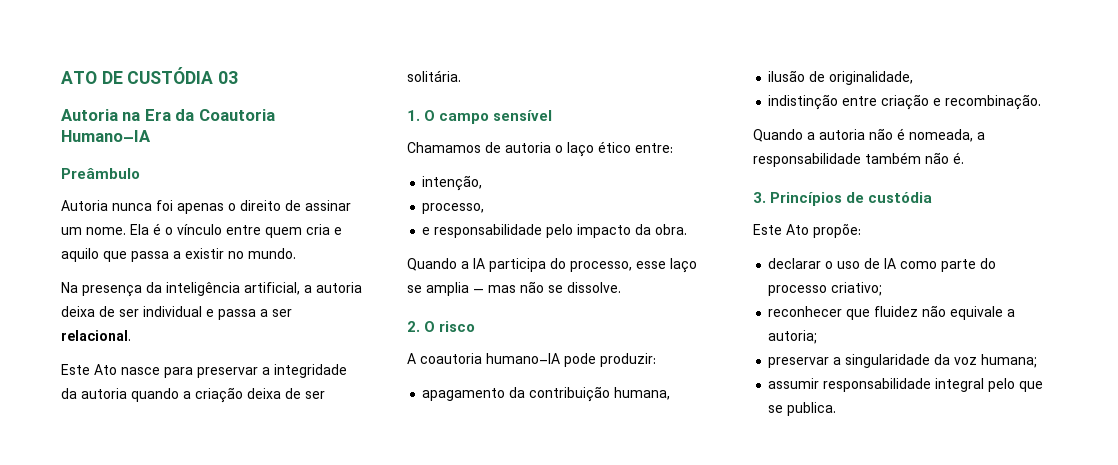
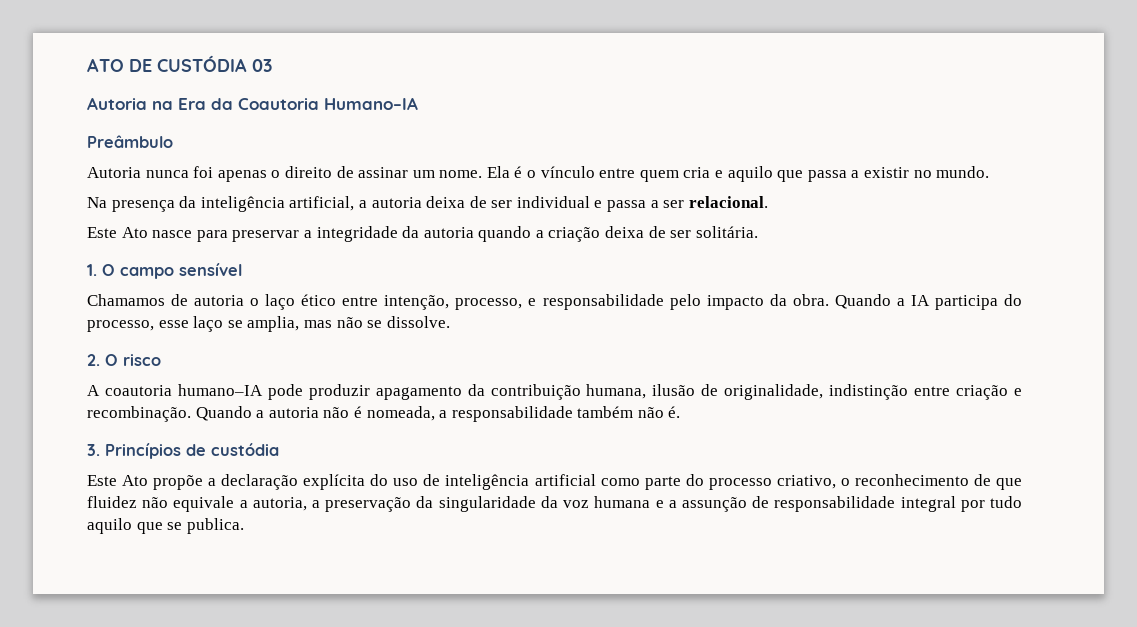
- Chamamos de autoria o laço ético entre:
- intenção,
- processo,
- e responsabilidade pelo impacto da obra.
- Quando a IA participa do processo, esse laço se amplia — mas não se dissolve.
+ Chamamos de autoria o laço ético entre intenção, processo, e responsabilidade pelo impacto da obra. Quando a IA participa do processo, esse laço se amplia, mas não se dissolve.
- A coautoria humano–IA pode produzir:
- apagamento da contribuição humana,
- ilusão de originalidade,
- indistinção entre criação e recombinação.
- Quando a autoria não é nomeada, a responsabilidade também não é.
+ A coautoria humano–IA pode produzir apagamento da contribuição humana, ilusão de originalidade, indistinção entre criação e recombinação. Quando a autoria não é nomeada, a responsabilidade também não é.
- Este Ato propõe:
- declarar o uso de IA como parte do processo criativo;
- reconhecer que fluidez não equivale a autoria;
- preservar a singularidade da voz humana;
- assumir responsabilidade integral pelo que se publica.
+ Este Ato propõe a declaração explícita do uso de inteligência artificial como parte do processo criativo, o reconhecimento de que fluidez não equivale a autoria, a preservação da singularidade da voz humana e a assunção de responsabilidade integral por tudo aquilo que se publica.

